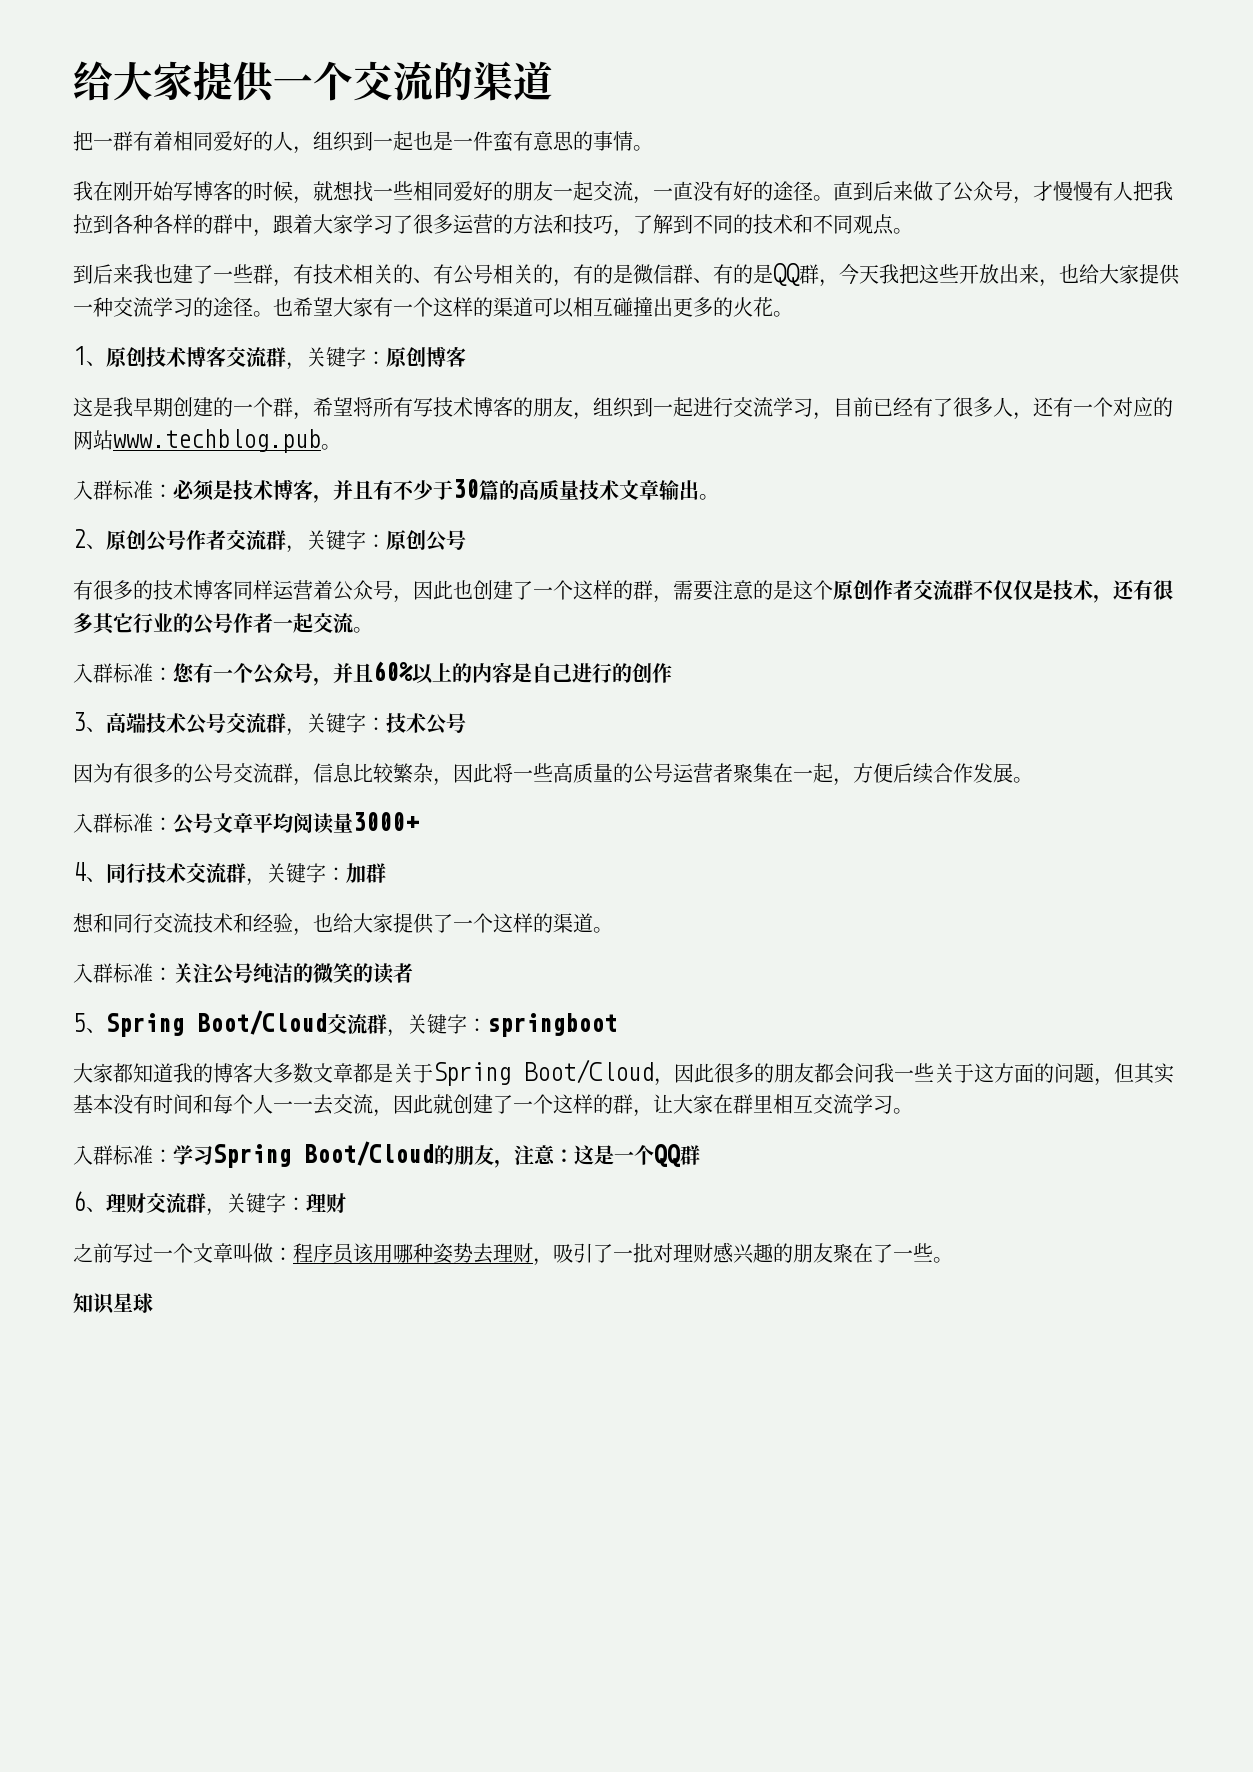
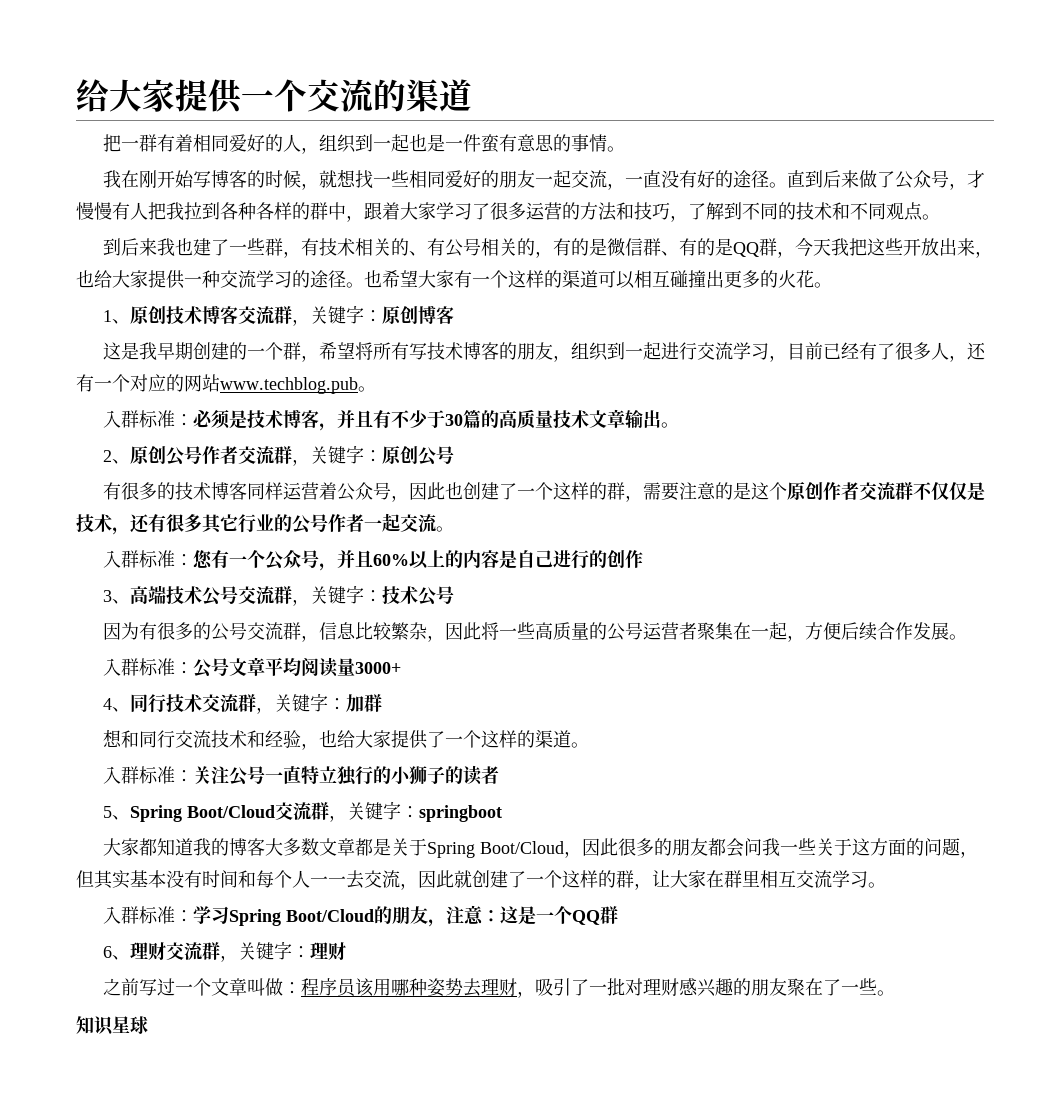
- 入群标准：关注公号纯洁的微笑的读者
+ 入群标准：关注公号一直特立独行的小狮子的读者

